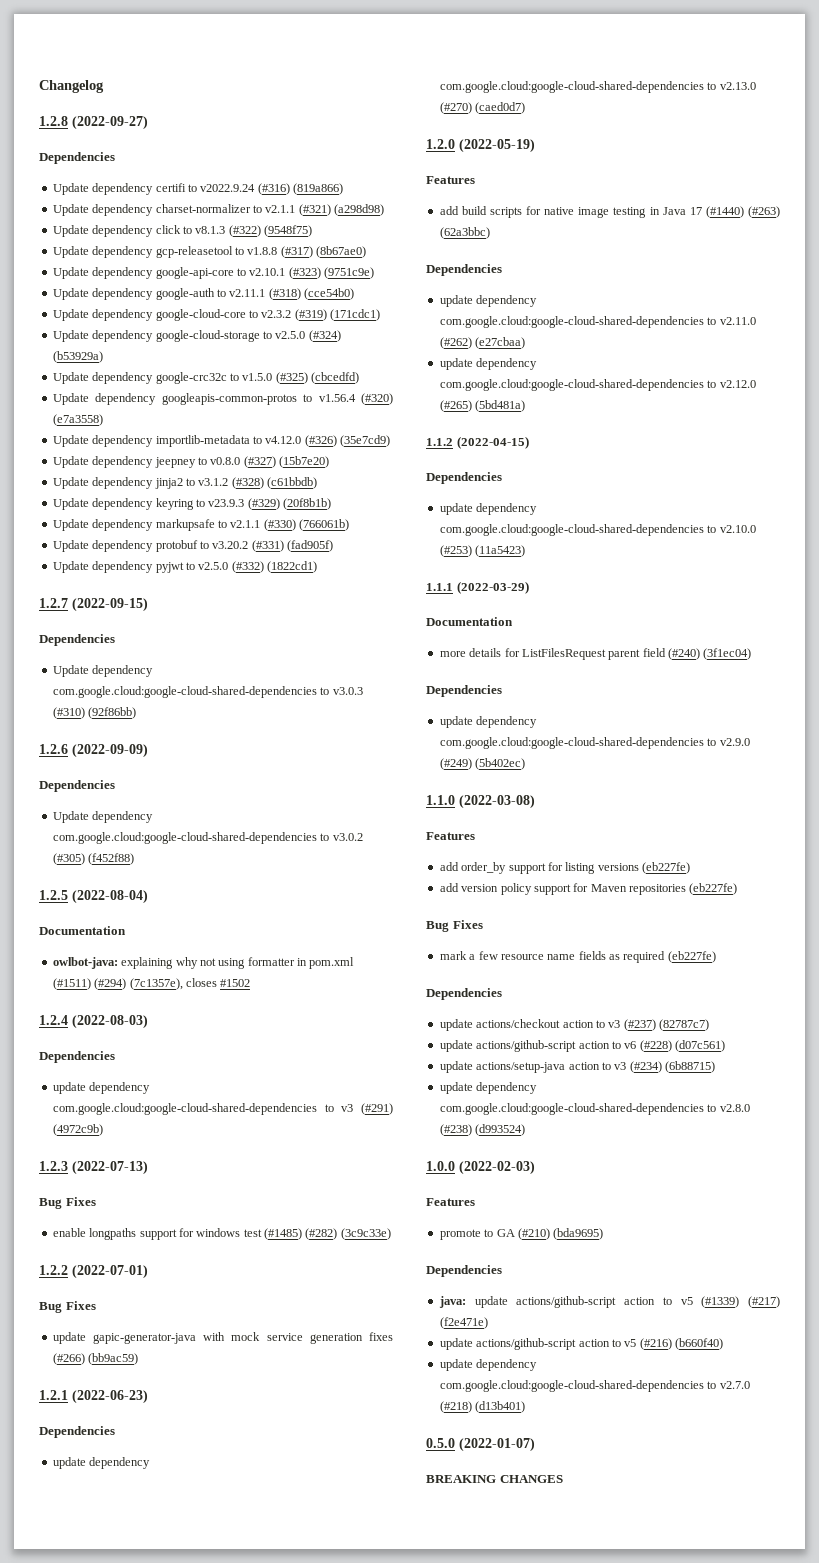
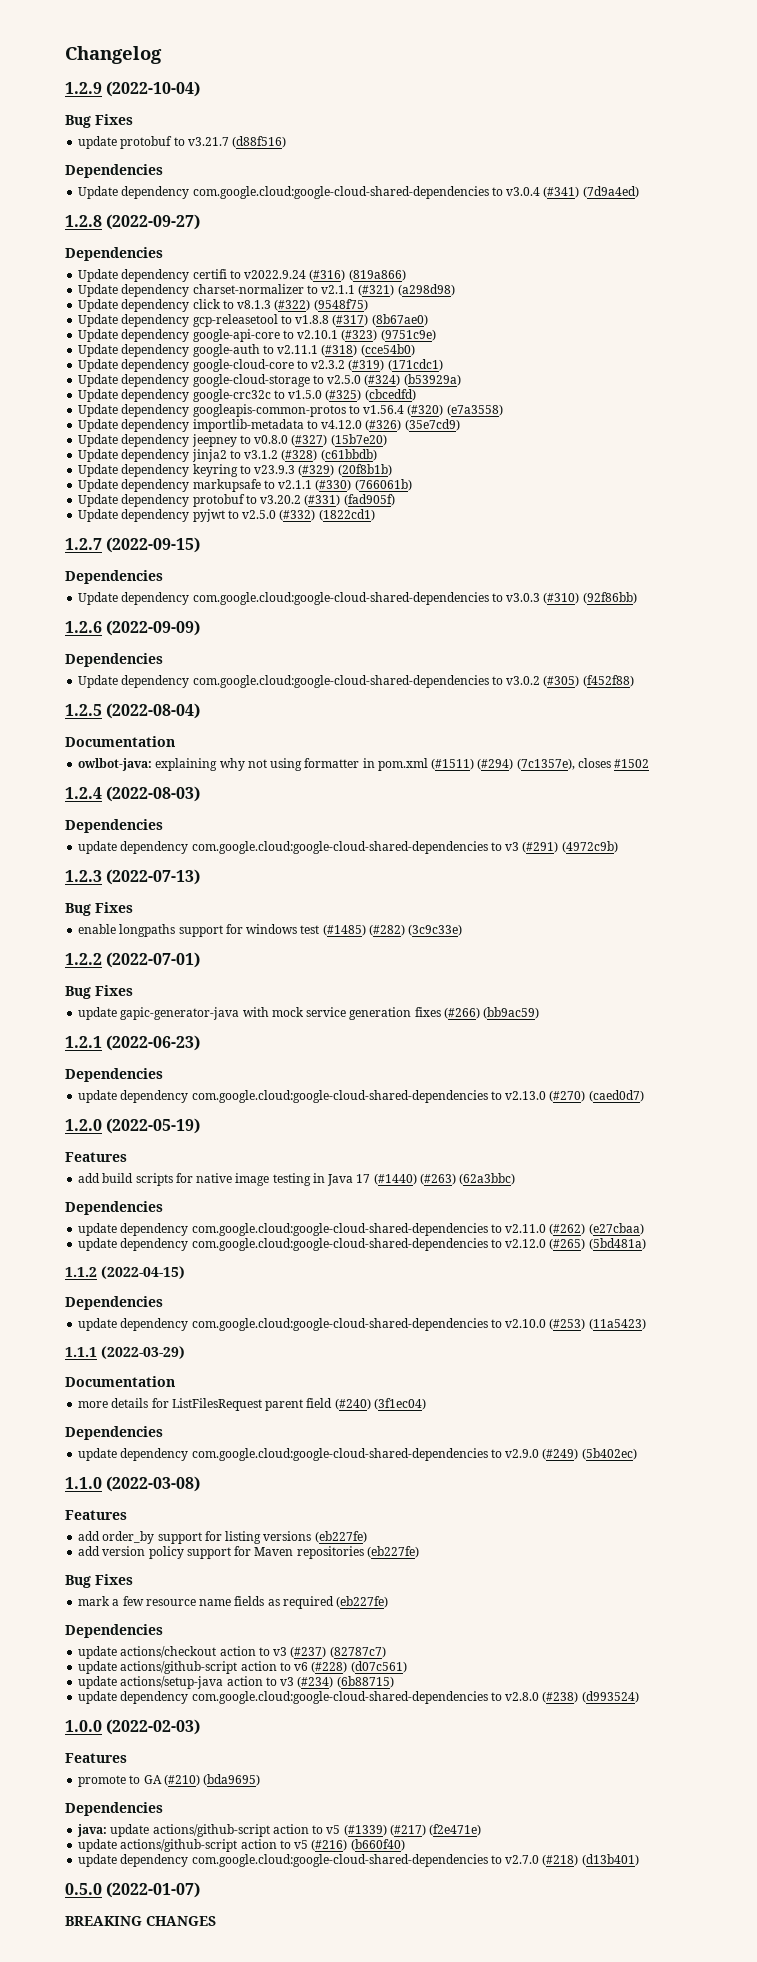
+ 1.2.9 (2022-10-04)
+ Bug Fixes
+ update protobuf to v3.21.7 (d88f516)
+ Dependencies
+ Update dependency com.google.cloud:google-cloud-shared-dependencies to v3.0.4 (#341) (7d9a4ed)

